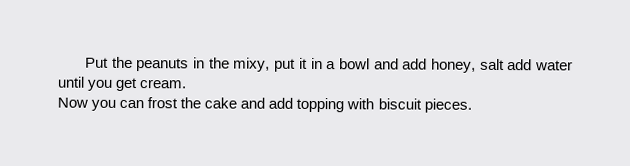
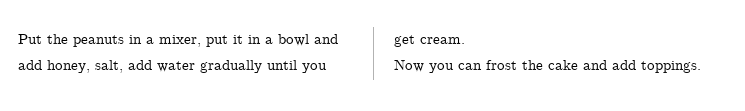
- Put the peanuts in the mixy, put it in a bowl and add honey, salt add water until you get cream.
+ Put the peanuts in a mixer, put it in a bowl and add honey, salt, add water gradually until you get cream.
- Now you can frost the cake and add topping with biscuit pieces.
+ Now you can frost the cake and add toppings.

